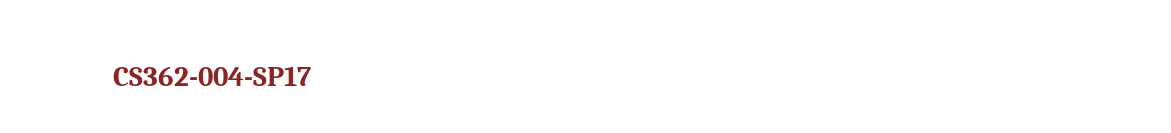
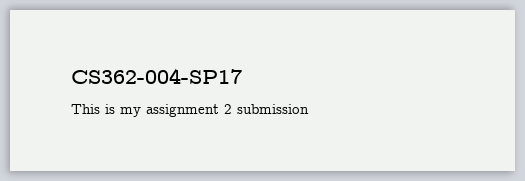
+ This is my assignment 2 submission

